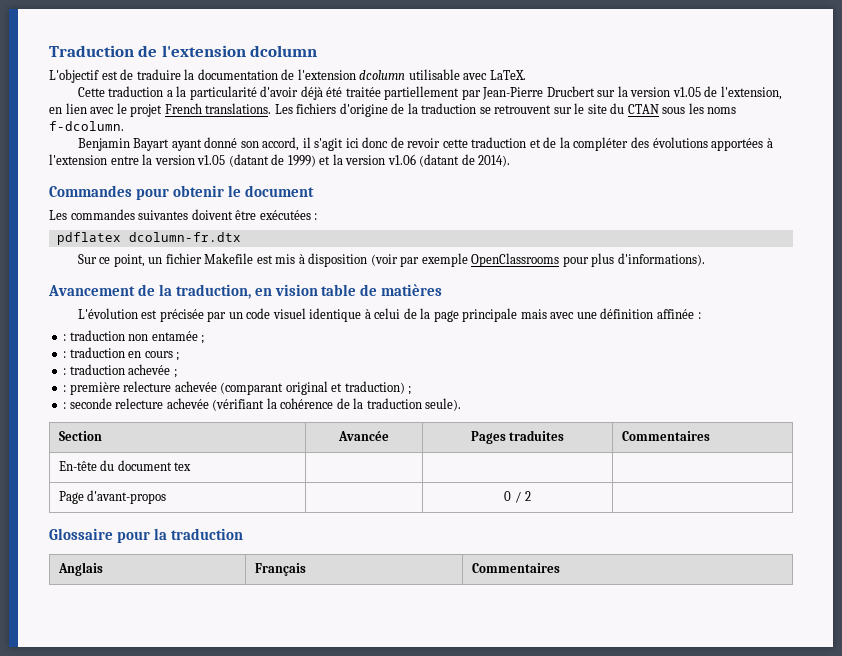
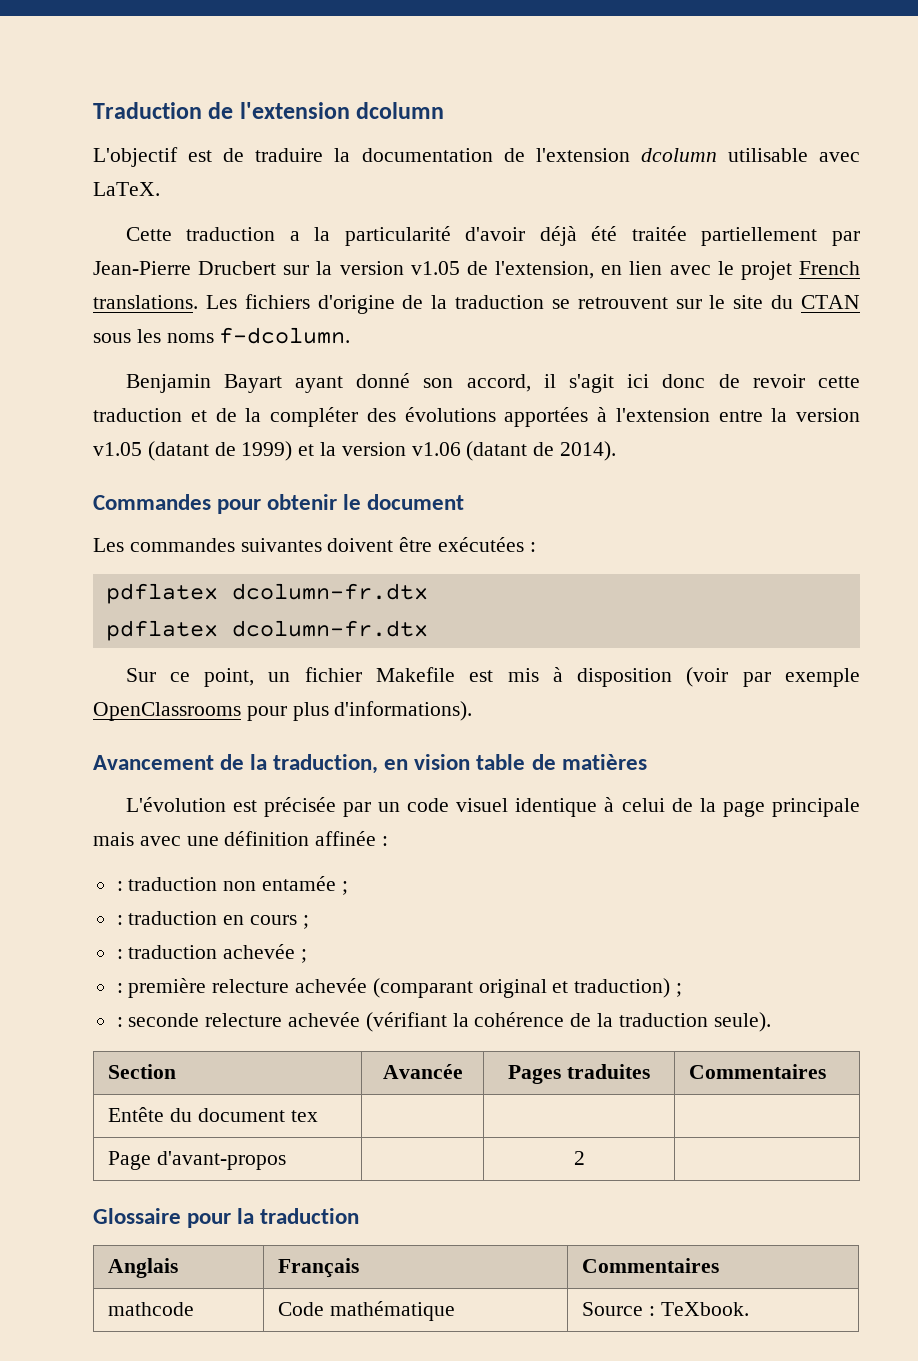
  Les commandes suivantes doivent être exécutées :
+ pdflatex dcolumn-fr.dtx
- En-tête du document tex | | |
+ Entête du document tex | | |
- Page d'avant-propos | | 0 / 2 |
+ Page d'avant-propos | | 2 |
+ mathcode | Code mathématique | Source : TeXbook.

